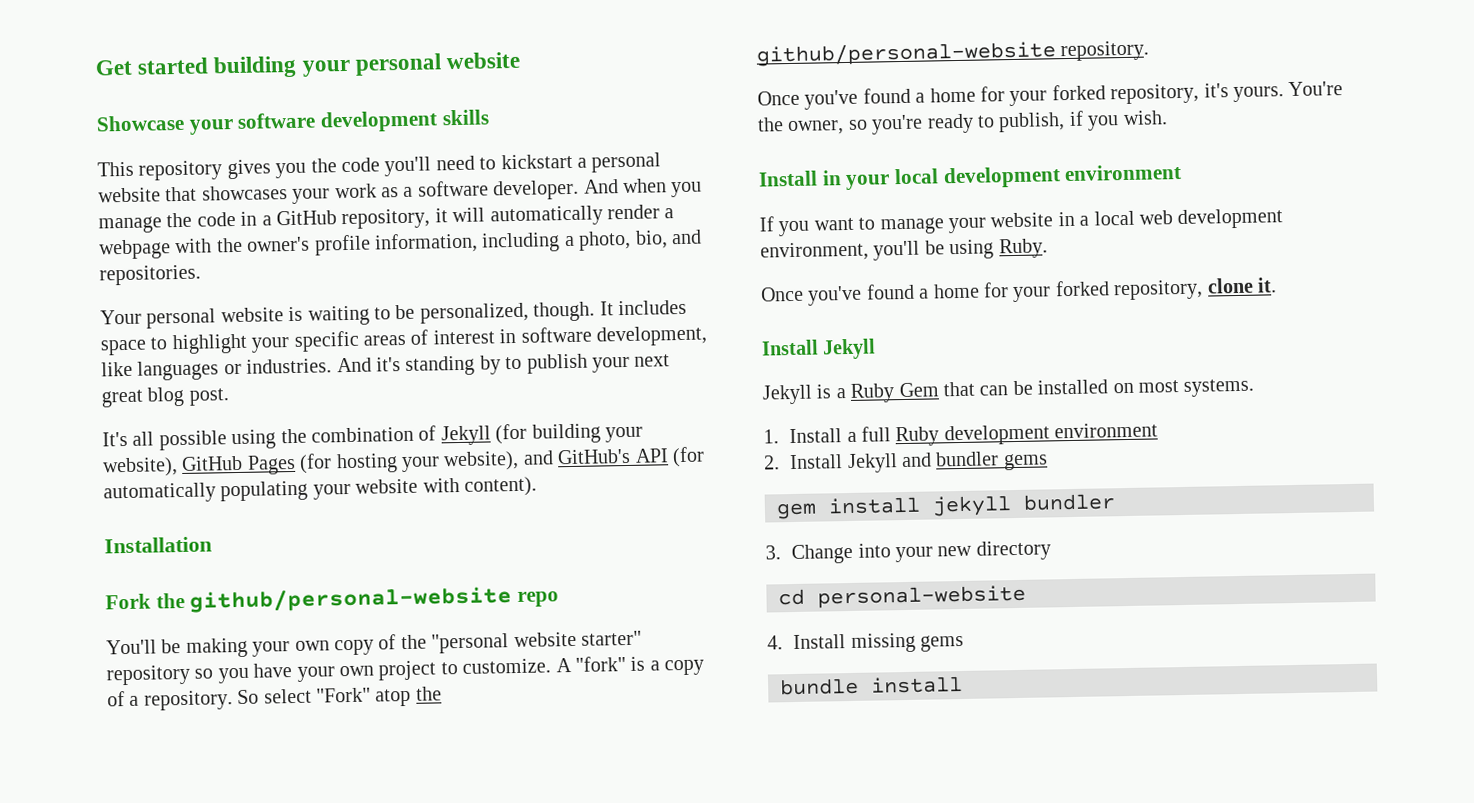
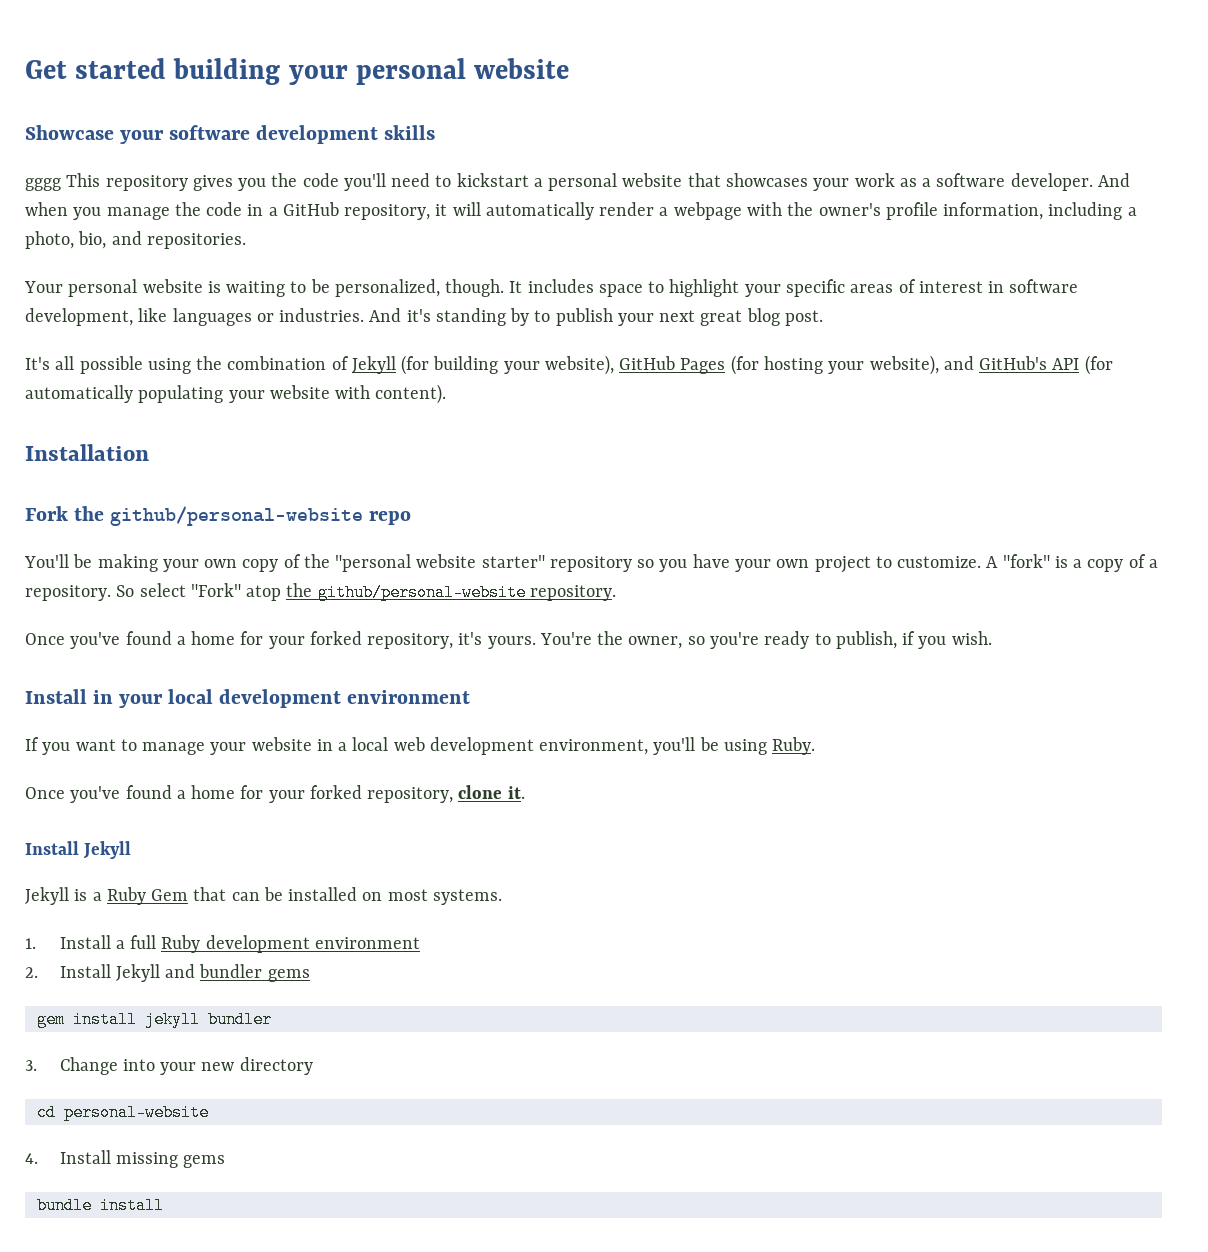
- This repository gives you the code you'll need to kickstart a personal website that showcases your work as a software developer.
+ gggg This repository gives you the code you'll need to kickstart a personal website that showcases your work as a software developer.

